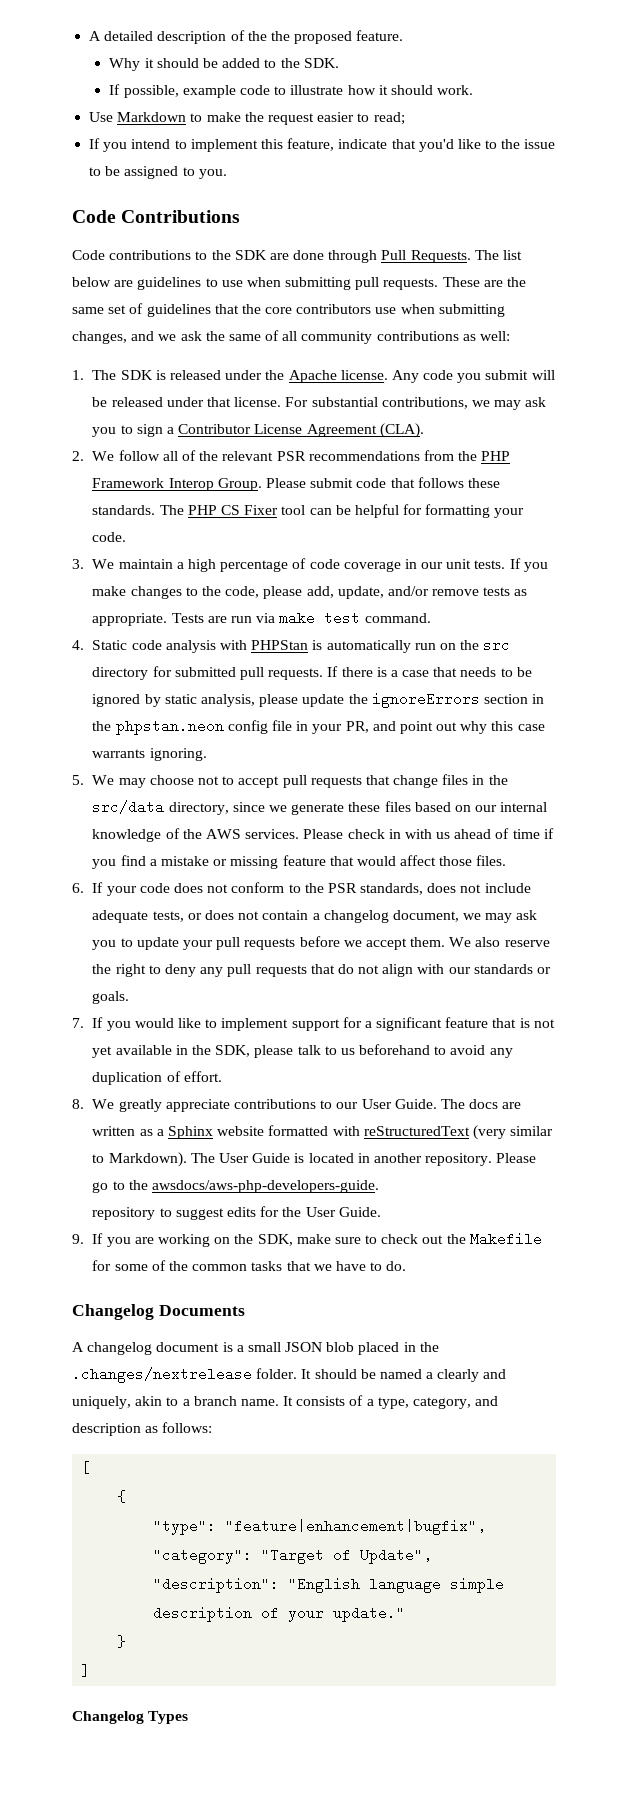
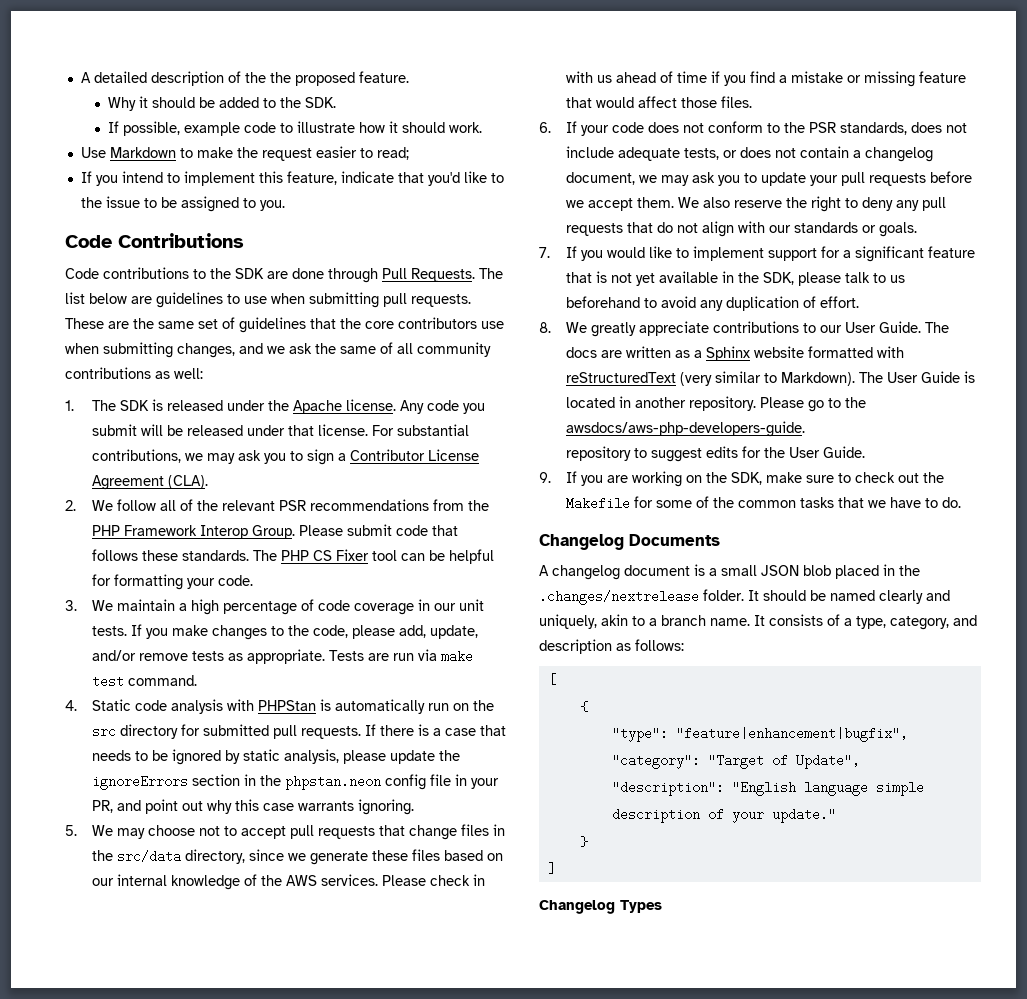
- It should be named a clearly and uniquely, akin to a branch name.
+ It should be named clearly and uniquely, akin to a branch name.

